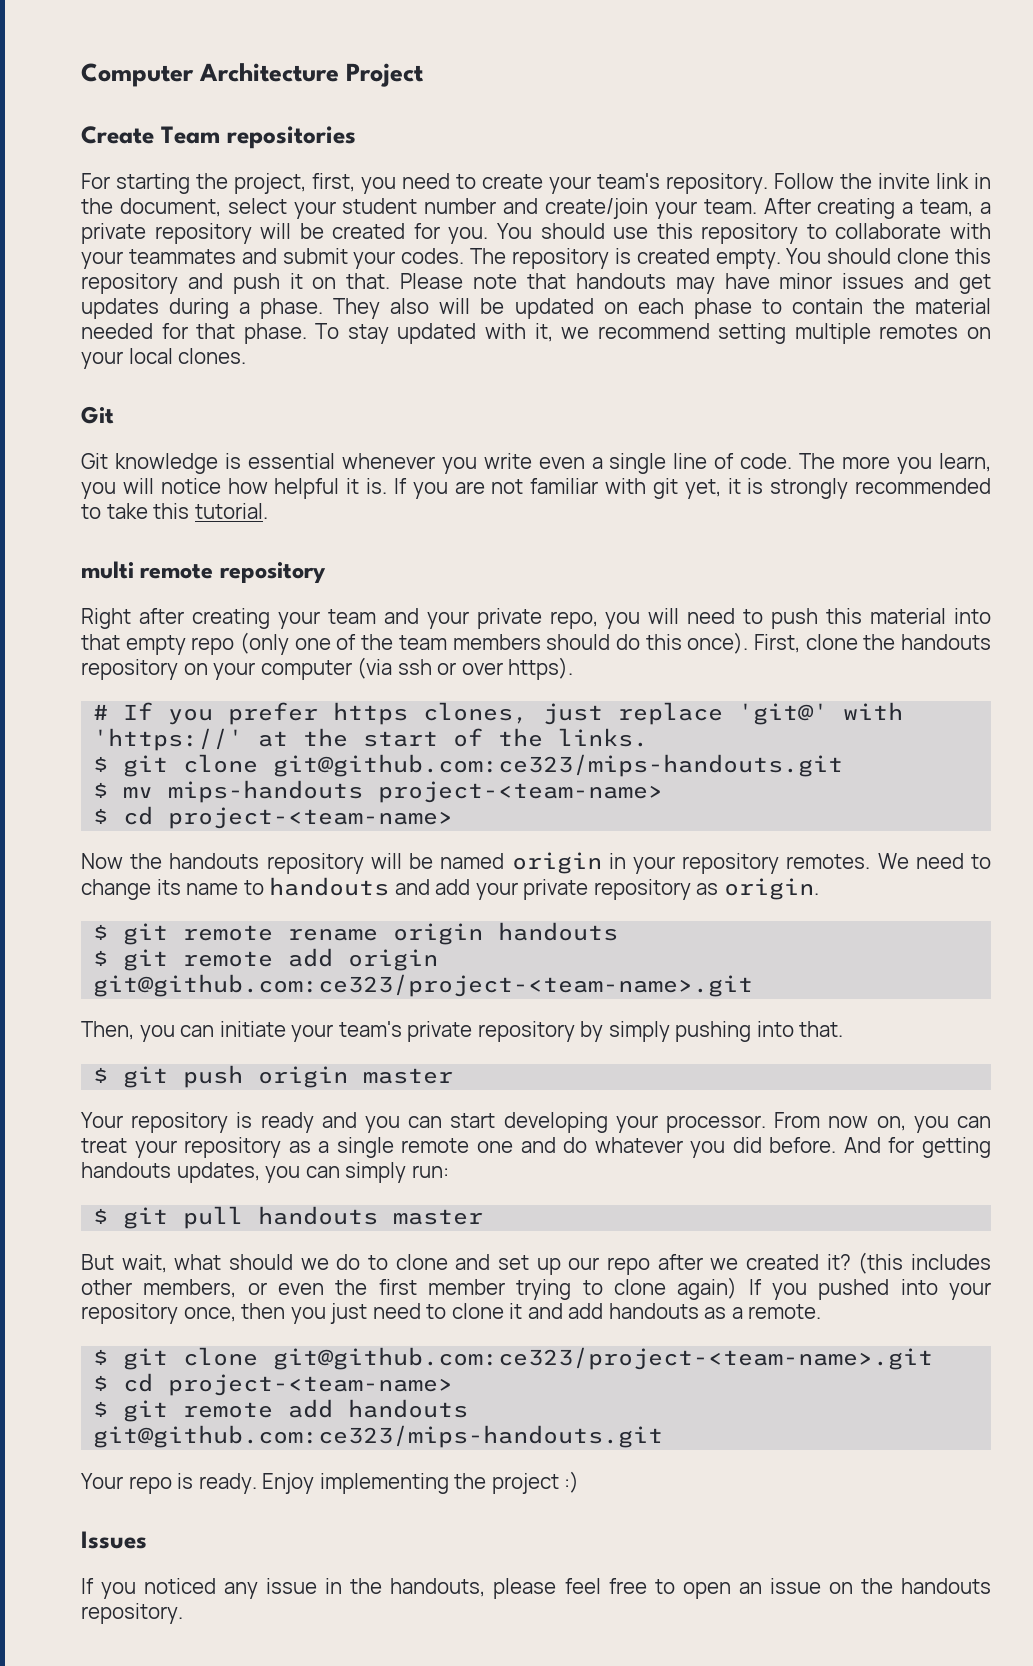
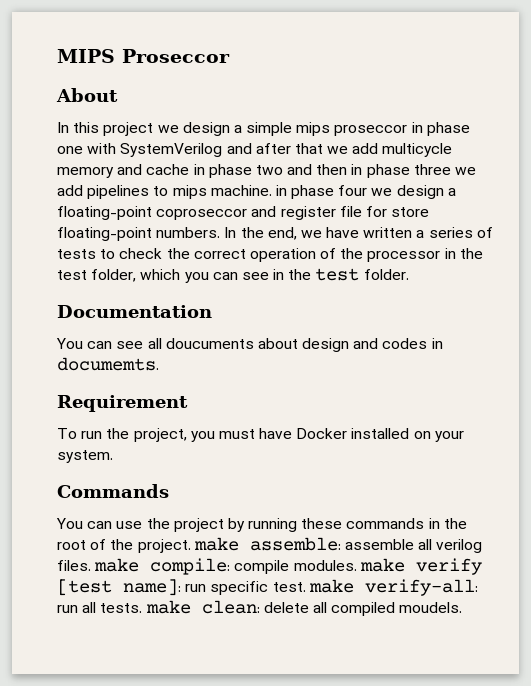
- Computer Architecture Project
- Create Team repositories
- For starting the project, first, you need to create your team's repository. Follow the invite link in the document, select your student number and create/join your team. After creating a team, a private repository will be created for you. You should use this repository to collaborate with your teammates and submit your codes. The repository is created empty. You should clone this repository and push it on that. Please note that handouts may have minor issues and get updates during a phase. They also will be updated on each phase to contain the material needed for that phase. To stay updated with it, we recommend setting multiple remotes on your local clones.
- Git
- Git knowledge is essential whenever you write even a single line of code. The more you learn, you will notice how helpful it is. If you are not familiar with git yet, it is strongly recommended to take this tutorial.
- multi remote repository
- Right after creating your team and your private repo, you will need to push this material into that empty repo (only one of the team members should do this once). First, clone the handouts repository on your computer (via ssh or over https).
- # If you prefer https clones, just replace 'git@' with 'https://' at the start of the links.
- $ git clone git@github.com:ce323/mips-handouts.git
- $ mv mips-handouts project-<team-name>
- $ cd project-<team-name>
- Now the handouts repository will be named origin in your repository remotes. We need to change its name to handouts and add your private repository as origin.
- $ git remote rename origin handouts
- $ git remote add origin git@github.com:ce323/project-<team-name>.git
- Then, you can initiate your team's private repository by simply pushing into that.
- $ git push origin master
- Your repository is ready and you can start developing your processor. From now on, you can treat your repository as a single remote one and do whatever you did before. And for getting handouts updates, you can simply run:
- $ git pull handouts master
- But wait, what should we do to clone and set up our repo after we created it? (this includes other members, or even the first member trying to clone again) If you pushed into your repository once, then you just need to clone it and add handouts as a remote.
- $ git clone git@github.com:ce323/project-<team-name>.git
- $ cd project-<team-name>
- $ git remote add handouts git@github.com:ce323/mips-handouts.git
- Your repo is ready. Enjoy implementing the project :)
- Issues
- If you noticed any issue in the handouts, please feel free to open an issue on the handouts repository.
+ MIPS Proseccor
+ About
+ In this project we design a simple mips proseccor in phase one with SystemVerilog and after that we add multicycle memory and cache in phase two and then in phase three we add pipelines to mips machine. in phase four we design a floating-point coproseccor and register file for store floating-point numbers. In the end, we have written a series of tests to check the correct operation of the processor in the test folder, which you can see in the test folder.
+ Documentation
+ You can see all doucuments about design and codes in documemts.
+ Requirement
+ To run the project, you must have Docker installed on your system.
+ Commands
+ You can use the project by running these commands in the root of the project. make assemble: assemble all verilog files. make compile: compile modules. make verify [test name]: run specific test. make verify-all: run all tests. make clean: delete all compiled moudels.

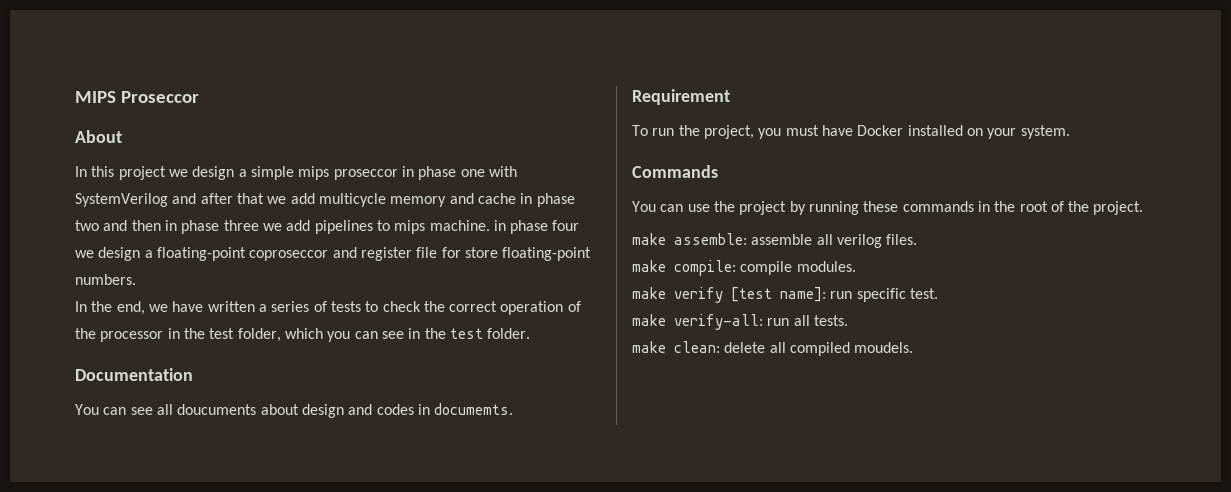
- In this project we design a simple mips proseccor in phase one with SystemVerilog and after that we add multicycle memory and cache in phase two and then in phase three we add pipelines to mips machine. in phase four we design a floating-point coproseccor and register file for store floating-point numbers. In the end, we have written a series of tests to check the correct operation of the processor in the test folder, which you can see in the test folder.
+ In this project we design a simple mips proseccor in phase one with SystemVerilog and after that we add multicycle memory and cache in phase two and then in phase three we add pipelines to mips machine. in phase four we design a floating-point coproseccor and register file for store floating-point numbers.
+ In the end, we have written a series of tests to check the correct operation of the processor in the test folder, which you can see in the test folder.
- You can use the project by running these commands in the root of the project. make assemble: assemble all verilog files. make compile: compile modules. make verify [test name]: run specific test. make verify-all: run all tests. make clean: delete all compiled moudels.
+ You can use the project by running these commands in the root of the project.
+ make assemble: assemble all verilog files.
+ make compile: compile modules.
+ make verify [test name]: run specific test.
+ make verify-all: run all tests.
+ make clean: delete all compiled moudels.

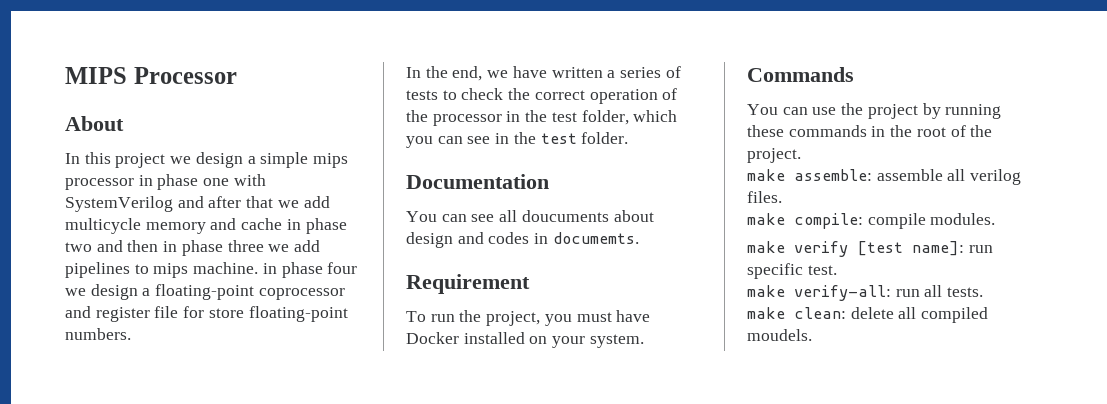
- MIPS Proseccor
+ MIPS Processor
- In this project we design a simple mips proseccor in phase one with SystemVerilog and after that we add multicycle memory and cache in phase two and then in phase three we add pipelines to mips machine. in phase four we design a floating-point coproseccor and register file for store floating-point numbers.
+ In this project we design a simple mips processor in phase one with SystemVerilog and after that we add multicycle memory and cache in phase two and then in phase three we add pipelines to mips machine. in phase four we design a floating-point coprocessor and register file for store floating-point numbers.

